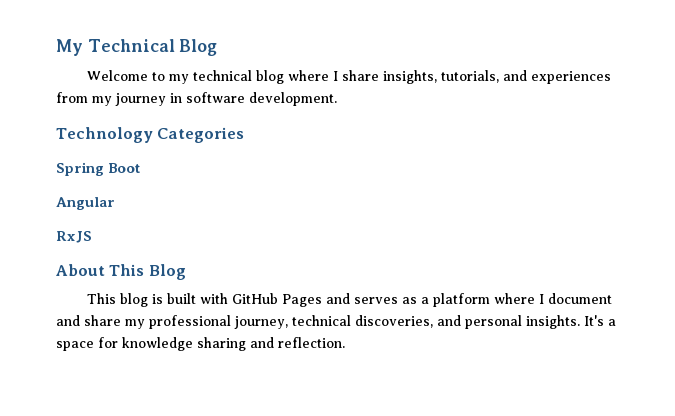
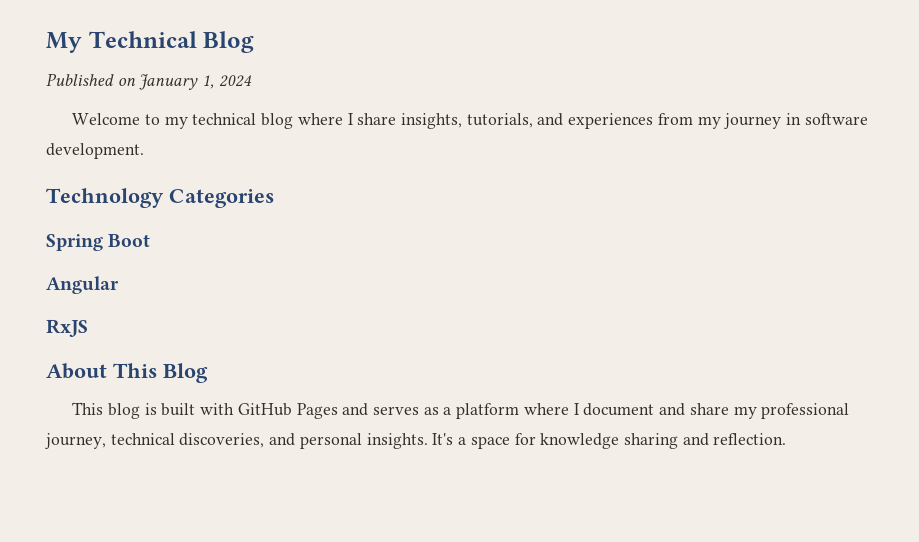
+ Published on January 1, 2024

